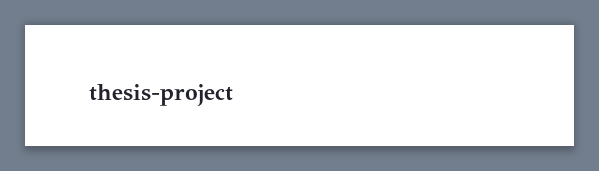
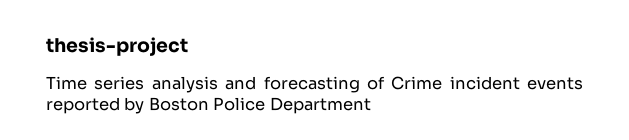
+ Time series analysis and forecasting of Crime incident events reported by Boston Police Department

